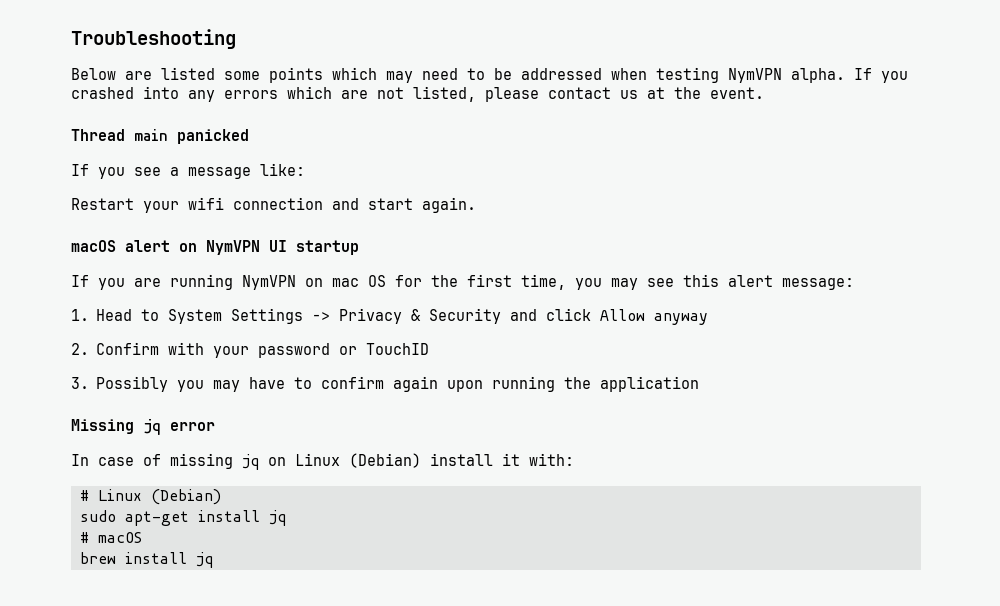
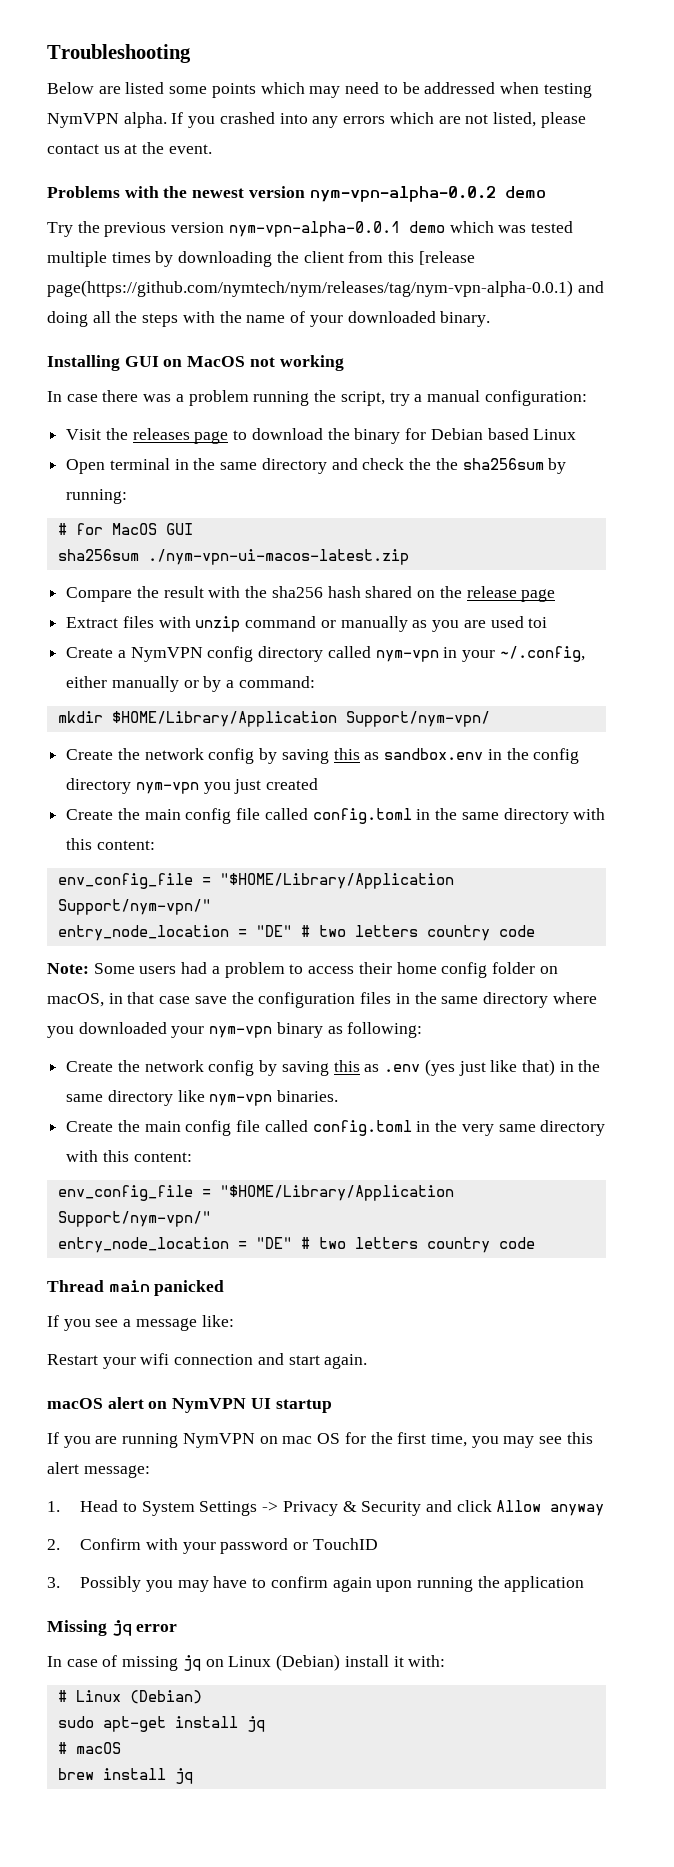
+ Problems with the newest version nym-vpn-alpha-0.0.2 demo
+ Try the previous version nym-vpn-alpha-0.0.1 demo which was tested multiple times by downloading the client from this [release page(https://github.com/nymtech/nym/releases/tag/nym-vpn-alpha-0.0.1) and doing all the steps with the name of your downloaded binary.
+ Installing GUI on MacOS not working
+ In case there was a problem running the script, try a manual configuration:
+ Visit the releases page to download the binary for Debian based Linux
+ Open terminal in the same directory and check the the sha256sum by running:
+ # for MacOS GUI
+ sha256sum ./nym-vpn-ui-macos-latest.zip
+ Compare the result with the sha256 hash shared on the release page
+ Extract files with unzip command or manually as you are used toi
+ Create a NymVPN config directory called nym-vpn in your ~/.config, either manually or by a command:
+ mkdir $HOME/Library/Application Support/nym-vpn/
+ Create the network config by saving this as sandbox.env in the config directory nym-vpn you just created
+ Create the main config file called config.toml in the same directory with this content:
+ env_config_file = "$HOME/Library/Application Support/nym-vpn/"
+ entry_node_location = "DE" # two letters country code
+ Note: Some users had a problem to access their home config folder on macOS, in that case save the configuration files in the same directory where you downloaded your nym-vpn binary as following:
+ Create the network config by saving this as .env (yes just like that) in the same directory like nym-vpn binaries.
+ Create the main config file called config.toml in the very same directory with this content:
+ env_config_file = "$HOME/Library/Application Support/nym-vpn/"
+ entry_node_location = "DE" # two letters country code

